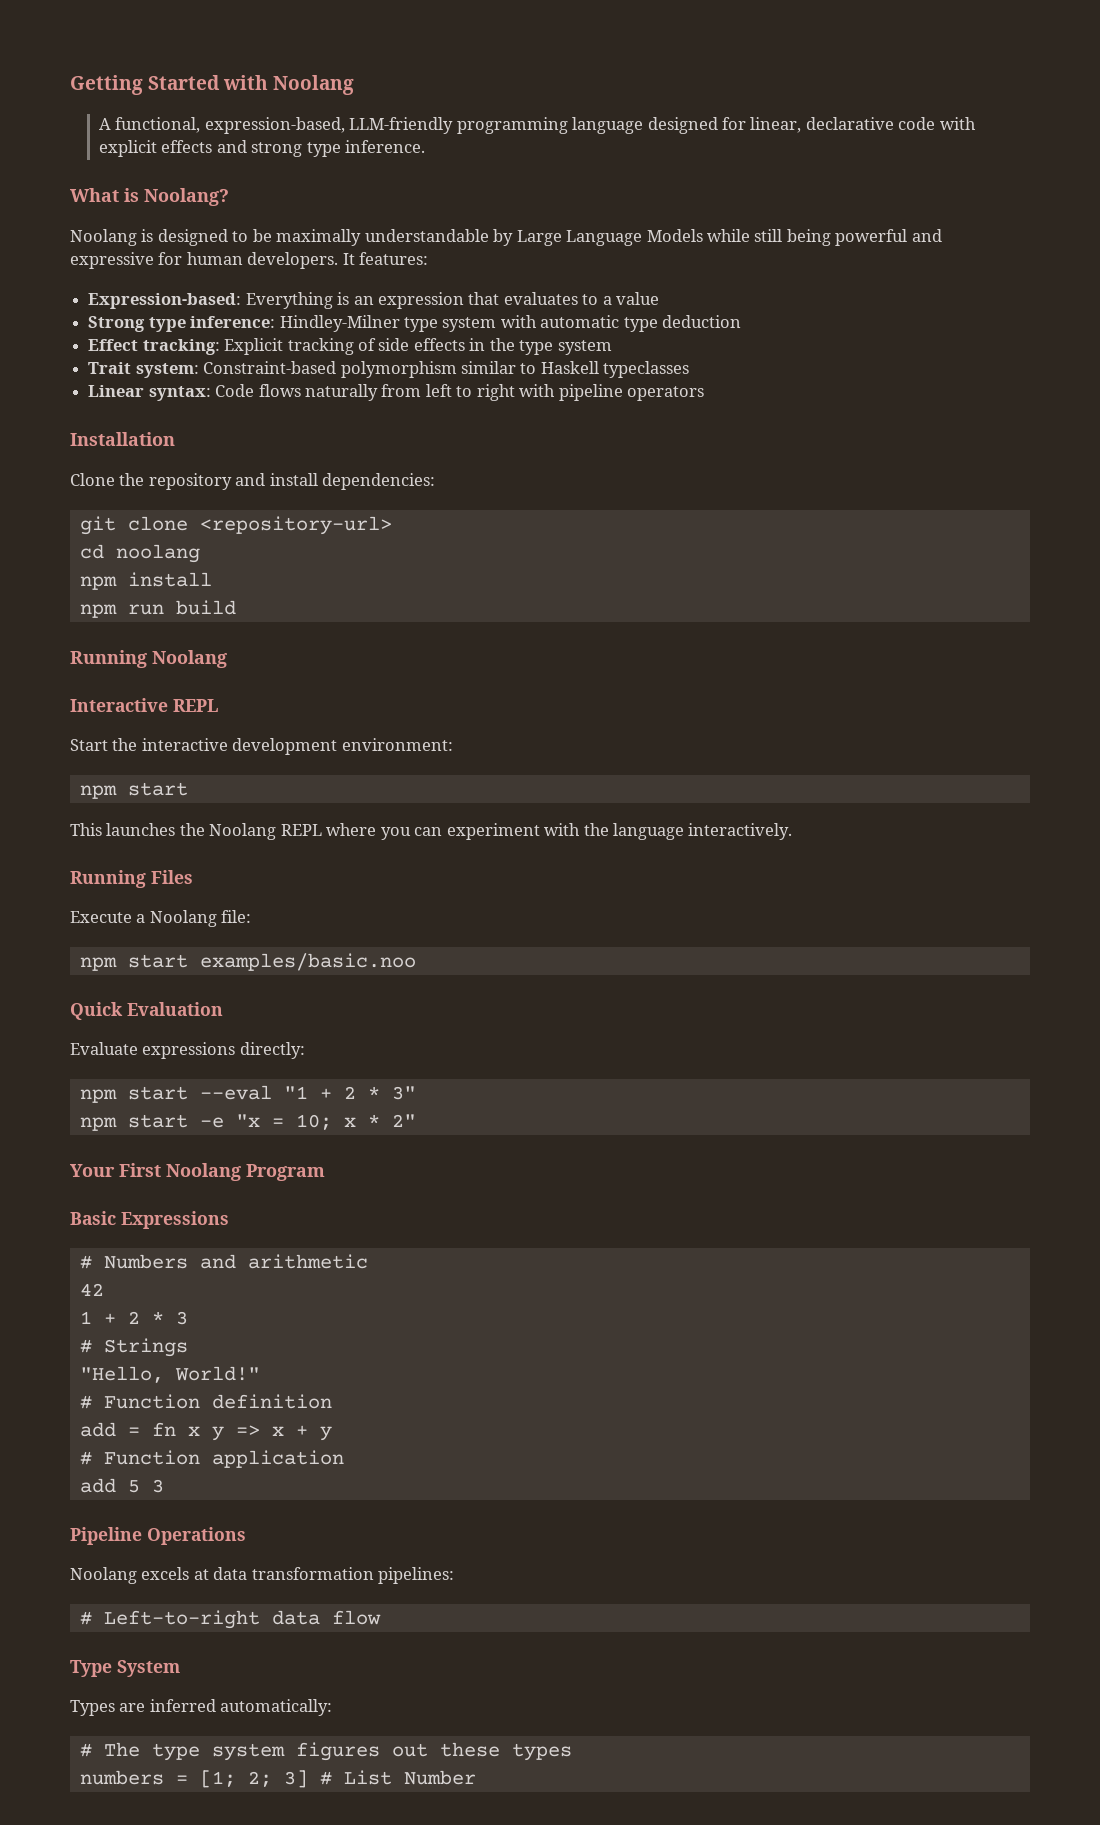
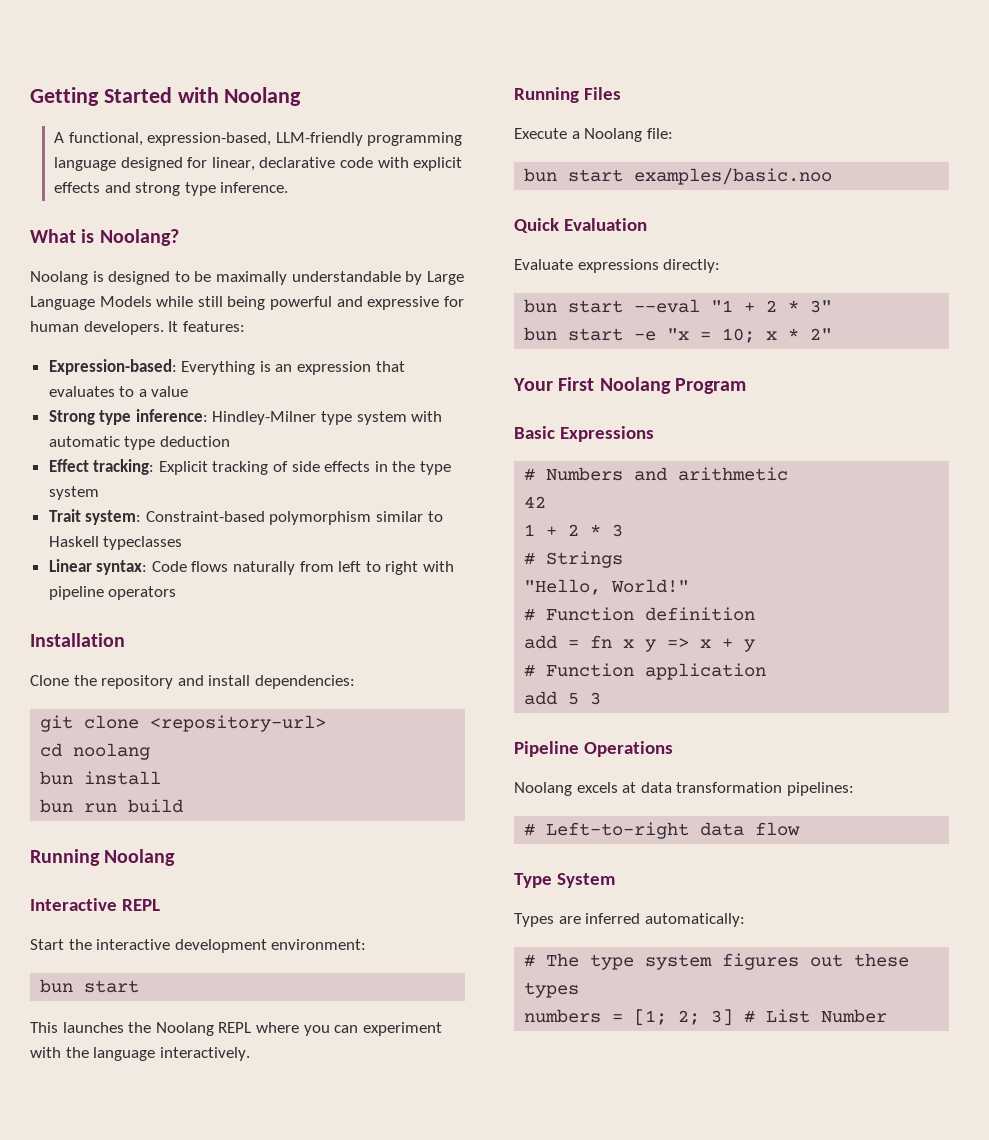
- npm install
+ bun install
- npm run build
+ bun run build
  Start the interactive development environment:
- npm start
+ bun start
- npm start examples/basic.noo
+ bun start examples/basic.noo
- npm start --eval "1 + 2 * 3"
+ bun start --eval "1 + 2 * 3"
- npm start -e "x = 10; x * 2"
+ bun start -e "x = 10; x * 2"

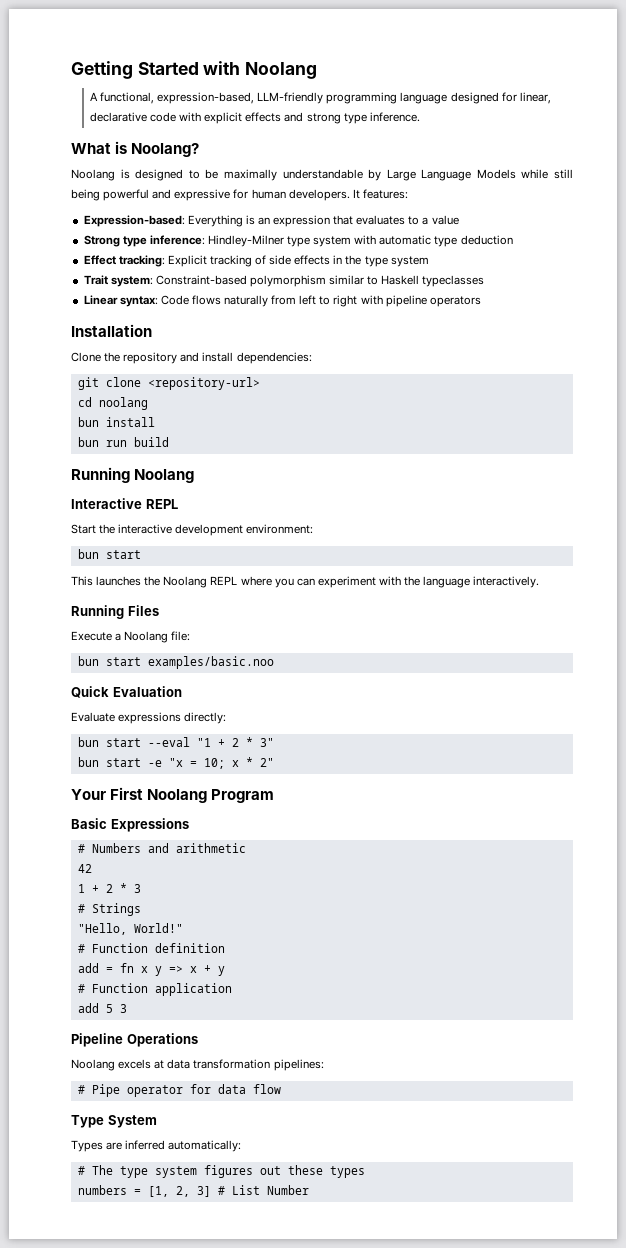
- # Left-to-right data flow
+ # Pipe operator for data flow
- numbers = [1; 2; 3] # List Number
+ numbers = [1, 2, 3] # List Number

